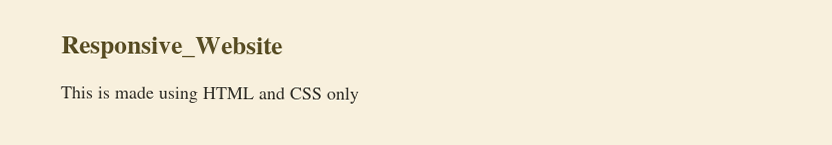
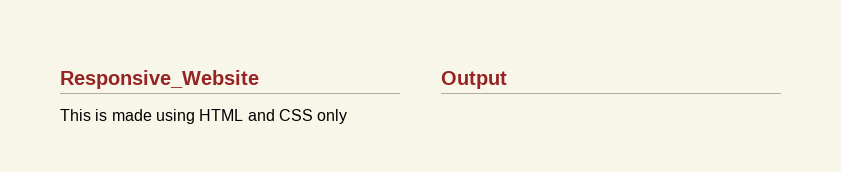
+ Output

